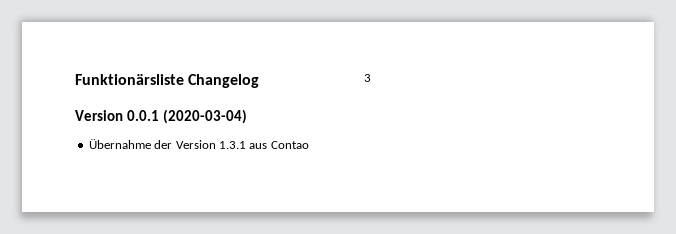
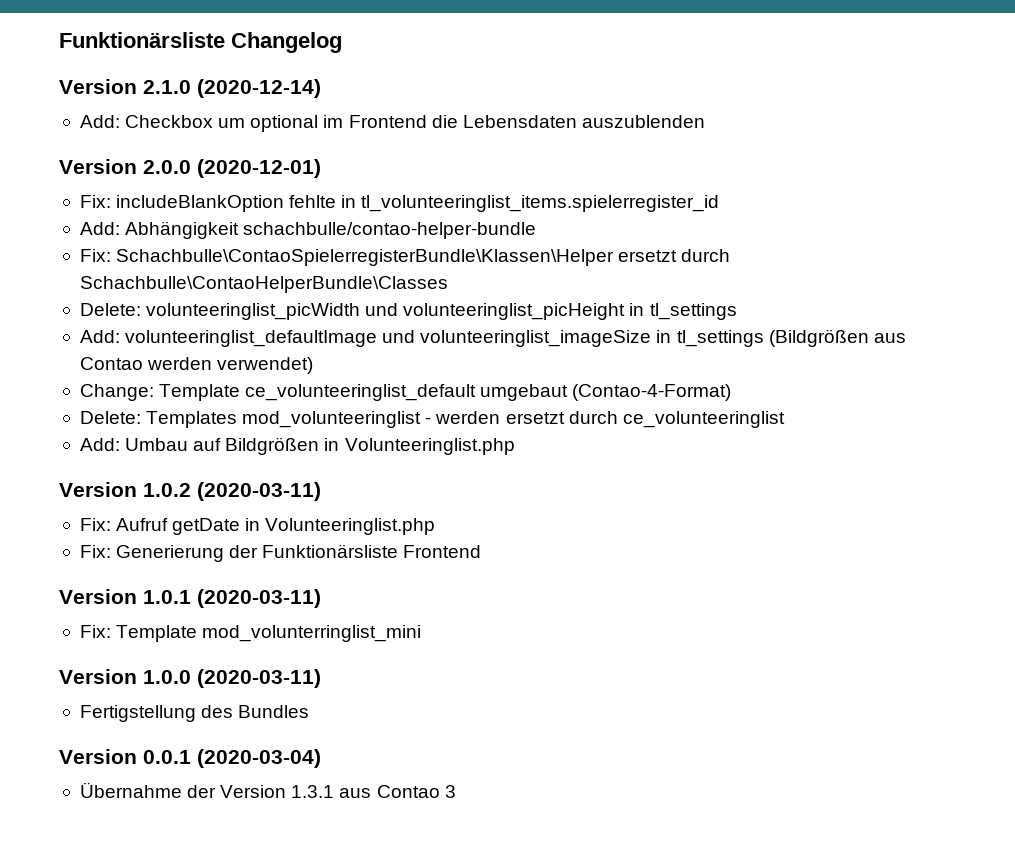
+ Version 2.1.0 (2020-12-14)
+ Add: Checkbox um optional im Frontend die Lebensdaten auszublenden
+ Version 2.0.0 (2020-12-01)
+ Fix: includeBlankOption fehlte in tl_volunteeringlist_items.spielerregister_id
+ Add: Abhängigkeit schachbulle/contao-helper-bundle
+ Fix: Schachbulle\ContaoSpielerregisterBundle\Klassen\Helper ersetzt durch Schachbulle\ContaoHelperBundle\Classes
+ Delete: volunteeringlist_picWidth und volunteeringlist_picHeight in tl_settings
+ Add: volunteeringlist_defaultImage und volunteeringlist_imageSize in tl_settings (Bildgrößen aus Contao werden verwendet)
+ Change: Template ce_volunteeringlist_default umgebaut (Contao-4-Format)
+ Delete: Templates mod_volunteeringlist - werden ersetzt durch ce_volunteeringlist
+ Add: Umbau auf Bildgrößen in Volunteeringlist.php
+ Version 1.0.2 (2020-03-11)
+ Fix: Aufruf getDate in Volunteeringlist.php
+ Fix: Generierung der Funktionärsliste Frontend
+ Version 1.0.1 (2020-03-11)
+ Fix: Template mod_volunterringlist_mini
+ Version 1.0.0 (2020-03-11)
+ Fertigstellung des Bundles

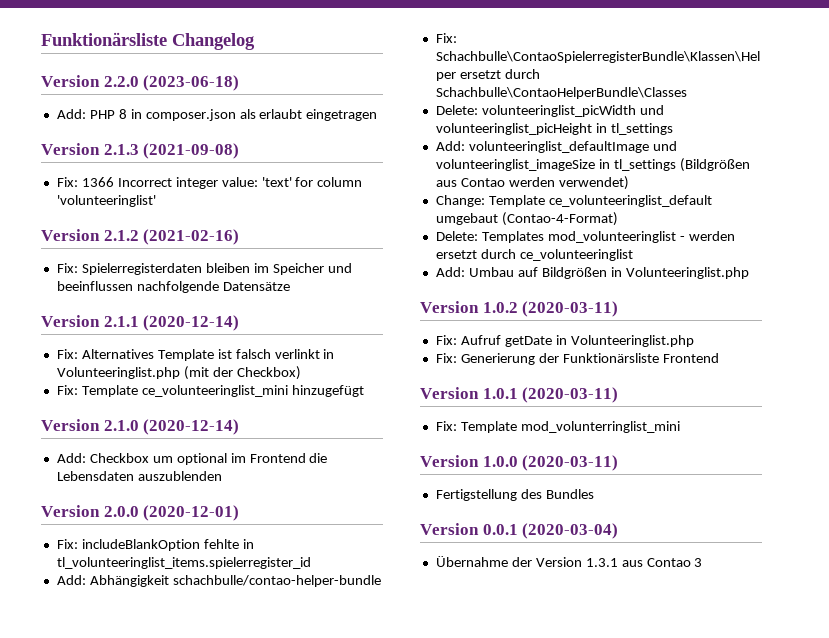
+ Version 2.2.0 (2023-06-18)
+ Add: PHP 8 in composer.json als erlaubt eingetragen
+ Version 2.1.3 (2021-09-08)
+ Fix: 1366 Incorrect integer value: 'text' for column 'volunteeringlist'
+ Version 2.1.2 (2021-02-16)
+ Fix: Spielerregisterdaten bleiben im Speicher und beeinflussen nachfolgende Datensätze
+ Version 2.1.1 (2020-12-14)
+ Fix: Alternatives Template ist falsch verlinkt in Volunteeringlist.php (mit der Checkbox)
+ Fix: Template ce_volunteeringlist_mini hinzugefügt

